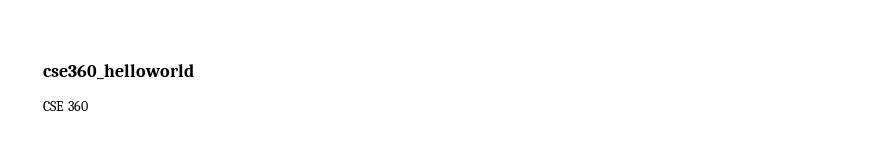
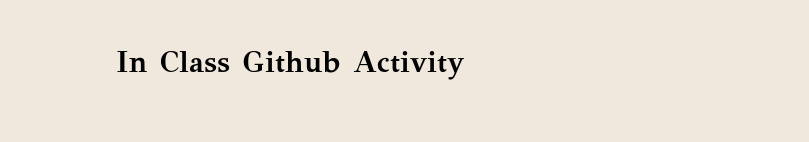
- cse360_helloworld
- CSE 360
+ In Class Github Activity

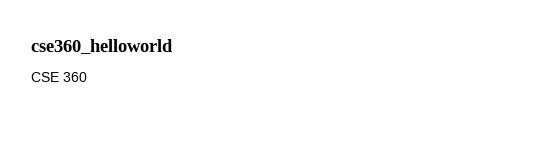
- In Class Github Activity
+ cse360_helloworld
+ CSE 360

